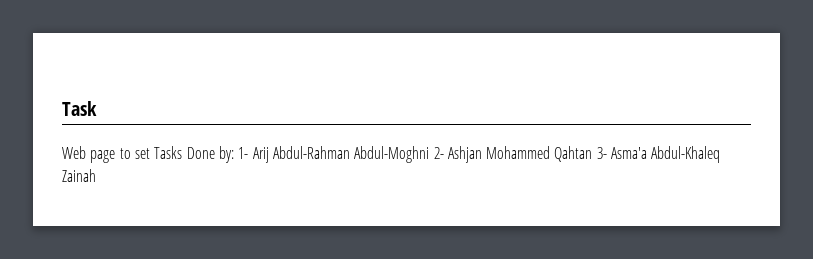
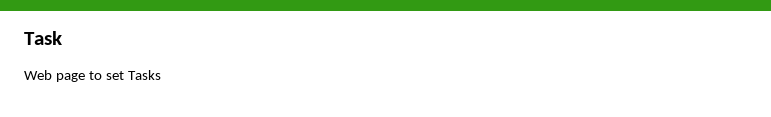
- Web page to set Tasks Done by: 1- Arij Abdul-Rahman Abdul-Moghni 2- Ashjan Mohammed Qahtan 3- Asma'a Abdul-Khaleq Zainah
+ Web page to set Tasks

